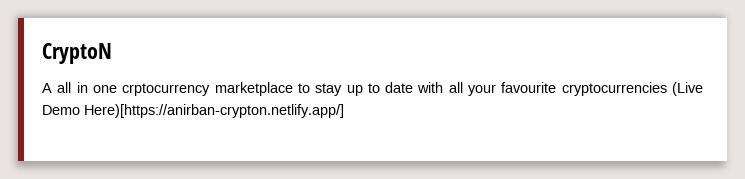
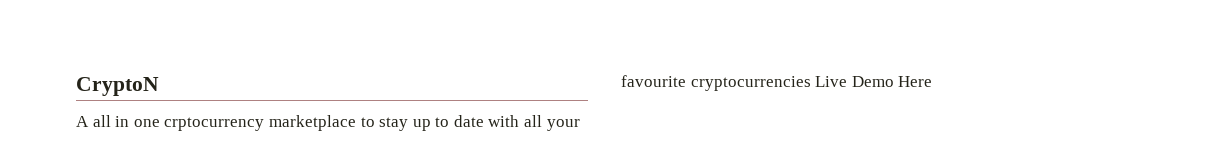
- A all in one crptocurrency marketplace to stay up to date with all your favourite cryptocurrencies (Live Demo Here)[https://anirban-crypton.netlify.app/]
+ A all in one crptocurrency marketplace to stay up to date with all your favourite cryptocurrencies Live Demo Here

